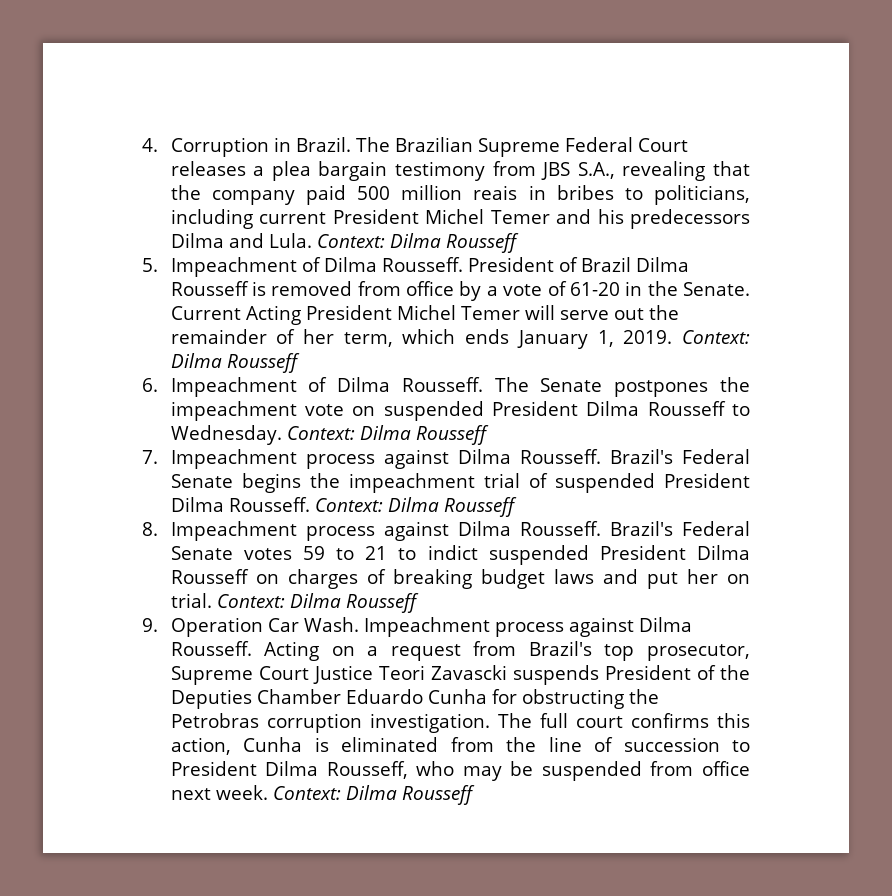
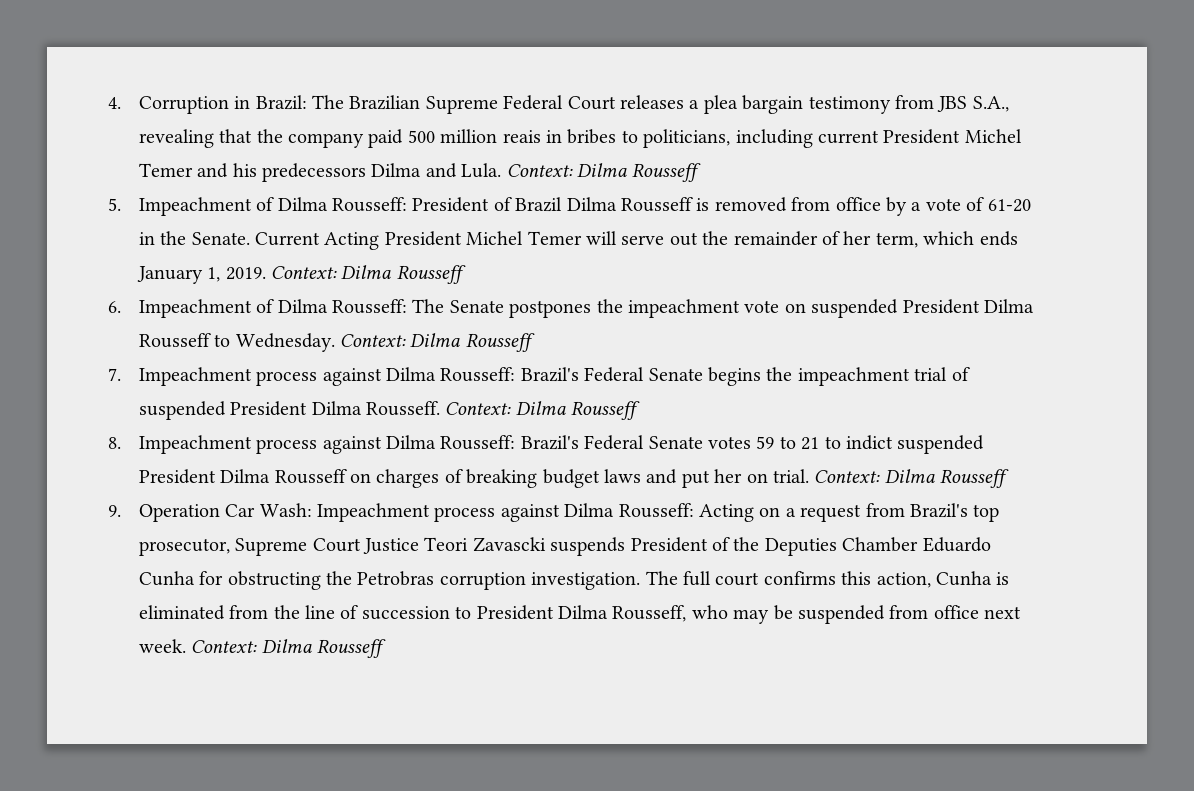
- 4. Corruption in Brazil. The Brazilian Supreme Federal Court releases a plea bargain testimony from JBS S.A., revealing that the company paid 500 million reais in bribes to politicians, including current President Michel Temer and his predecessors Dilma and Lula.
+ 4. Corruption in Brazil: The Brazilian Supreme Federal Court releases a plea bargain testimony from JBS S.A., revealing that the company paid 500 million reais in bribes to politicians, including current President Michel Temer and his predecessors Dilma and Lula.
- 5. Impeachment of Dilma Rousseff. President of Brazil Dilma Rousseff is removed from office by a vote of 61-20 in the Senate.
+ 5. Impeachment of Dilma Rousseff: President of Brazil Dilma Rousseff is removed from office by a vote of 61-20 in the Senate.
- 6. Impeachment of Dilma Rousseff. The Senate postpones the impeachment vote on suspended President Dilma Rousseff to Wednesday.
+ 6. Impeachment of Dilma Rousseff: The Senate postpones the impeachment vote on suspended President Dilma Rousseff to Wednesday.
- 7. Impeachment process against Dilma Rousseff. Brazil's Federal Senate begins the impeachment trial of suspended President Dilma Rousseff.
+ 7. Impeachment process against Dilma Rousseff: Brazil's Federal Senate begins the impeachment trial of suspended President Dilma Rousseff.
- 8. Impeachment process against Dilma Rousseff. Brazil's Federal Senate votes 59 to 21 to indict suspended President Dilma Rousseff on charges of breaking budget laws and put her on trial.
+ 8. Impeachment process against Dilma Rousseff: Brazil's Federal Senate votes 59 to 21 to indict suspended President Dilma Rousseff on charges of breaking budget laws and put her on trial.
- 9. Operation Car Wash. Impeachment process against Dilma Rousseff. Acting on a request from Brazil's top prosecutor, Supreme Court Justice Teori Zavascki suspends President of the Deputies Chamber Eduardo Cunha for obstructing the Petrobras corruption investigation.
+ 9. Operation Car Wash: Impeachment process against Dilma Rousseff: Acting on a request from Brazil's top prosecutor, Supreme Court Justice Teori Zavascki suspends President of the Deputies Chamber Eduardo Cunha for obstructing the Petrobras corruption investigation.

